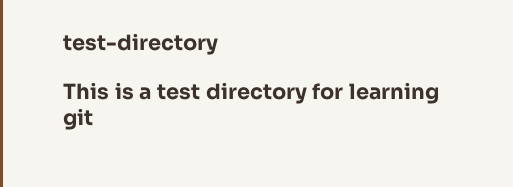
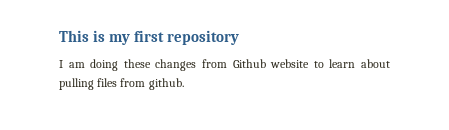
- test-directory
- This is a test directory for learning git
+ This is my first repository
+ I am doing these changes from Github website to learn about pulling files from github.

